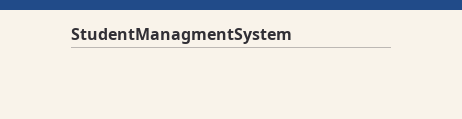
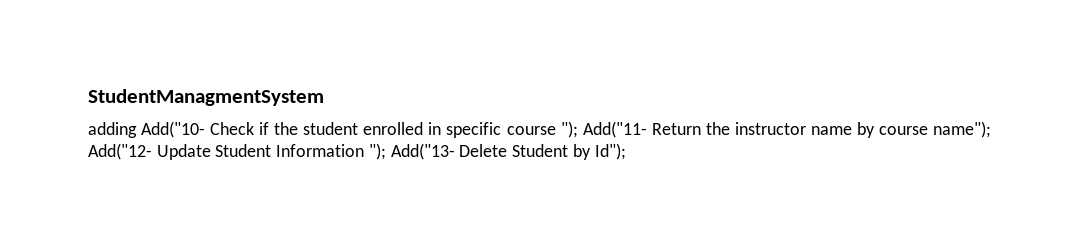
+ adding Add("10- Check if the student enrolled in specific course "); Add("11- Return the instructor name by course name"); Add("12- Update Student Information "); Add("13- Delete Student by Id");

